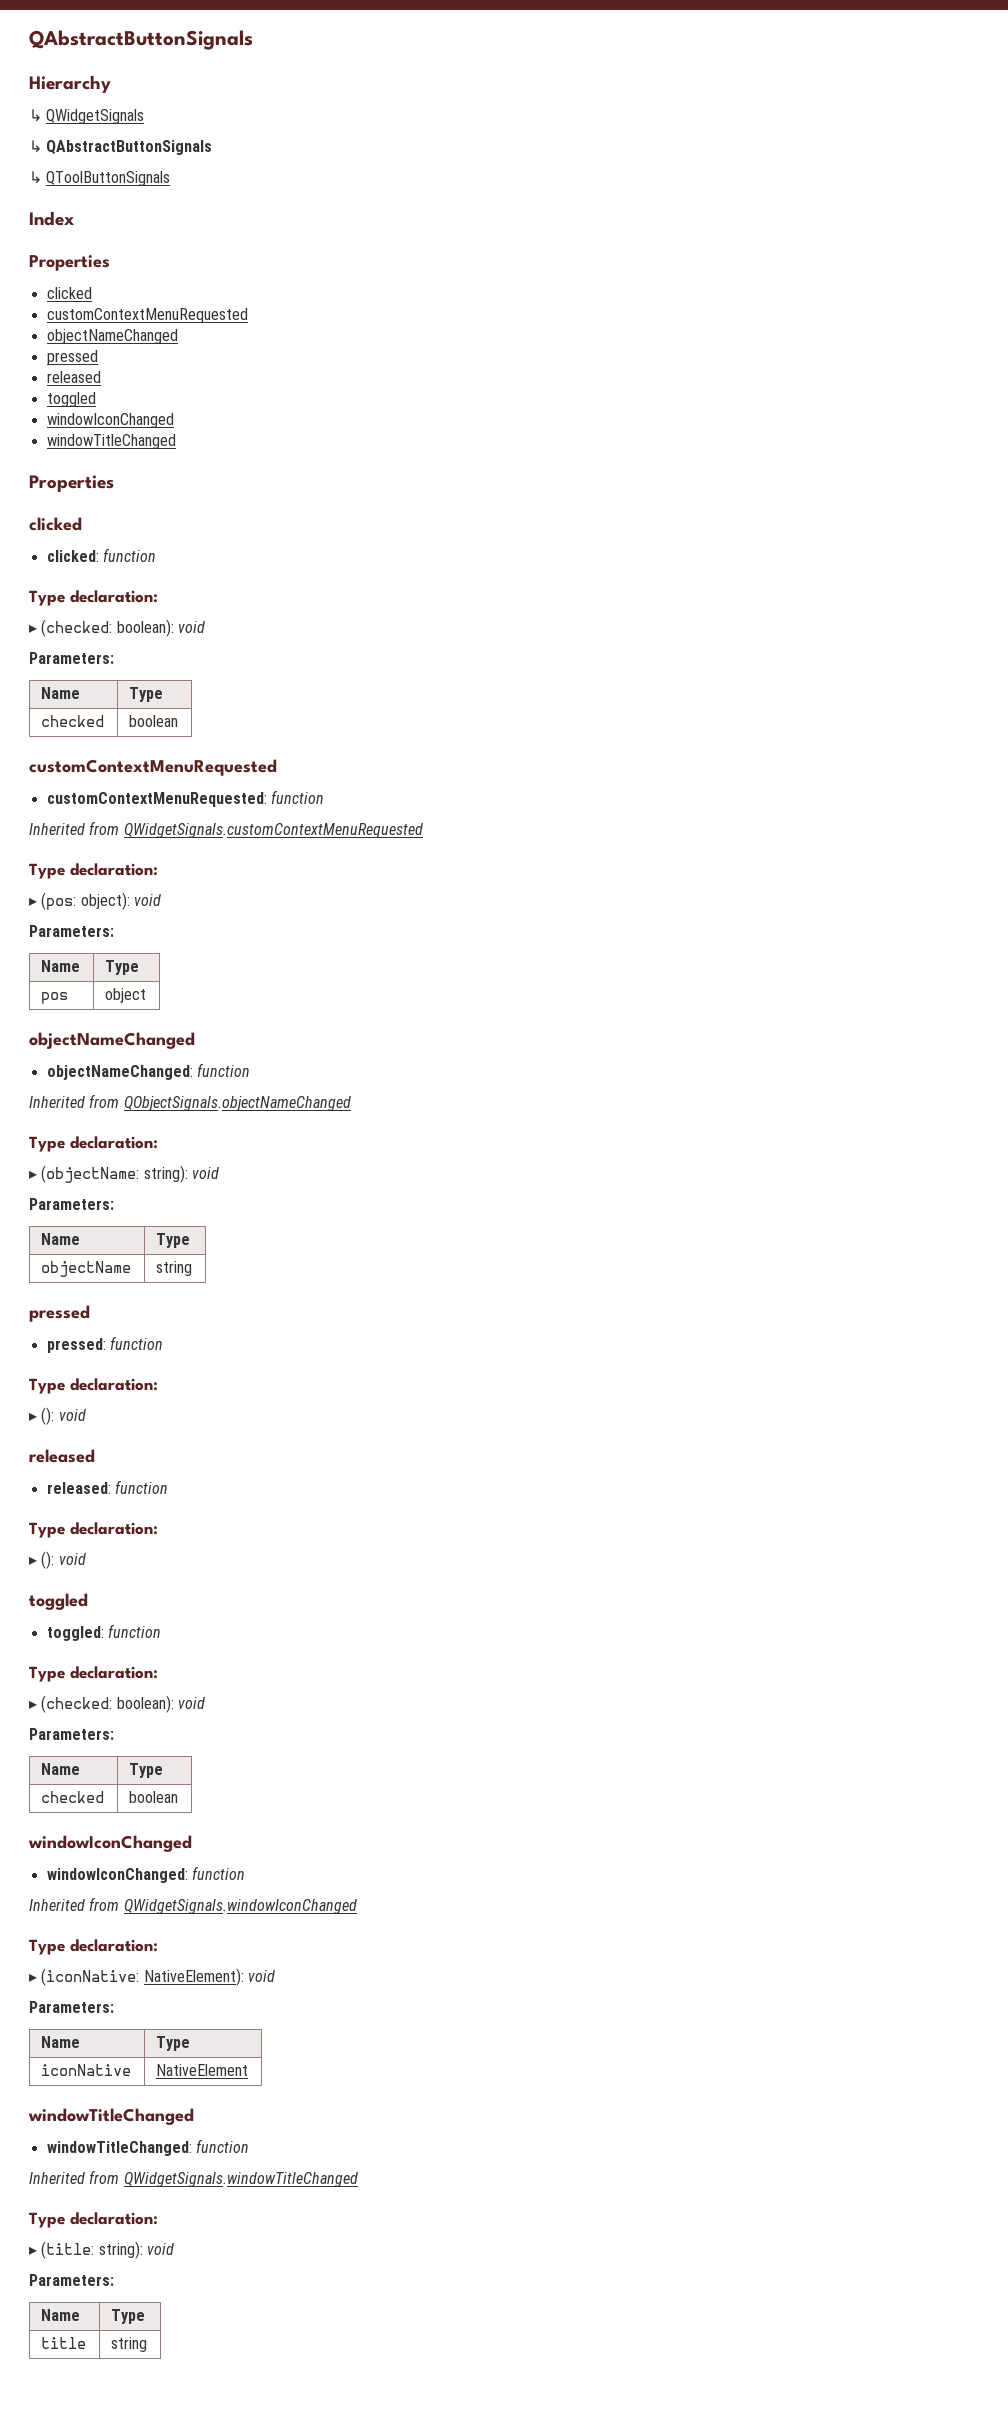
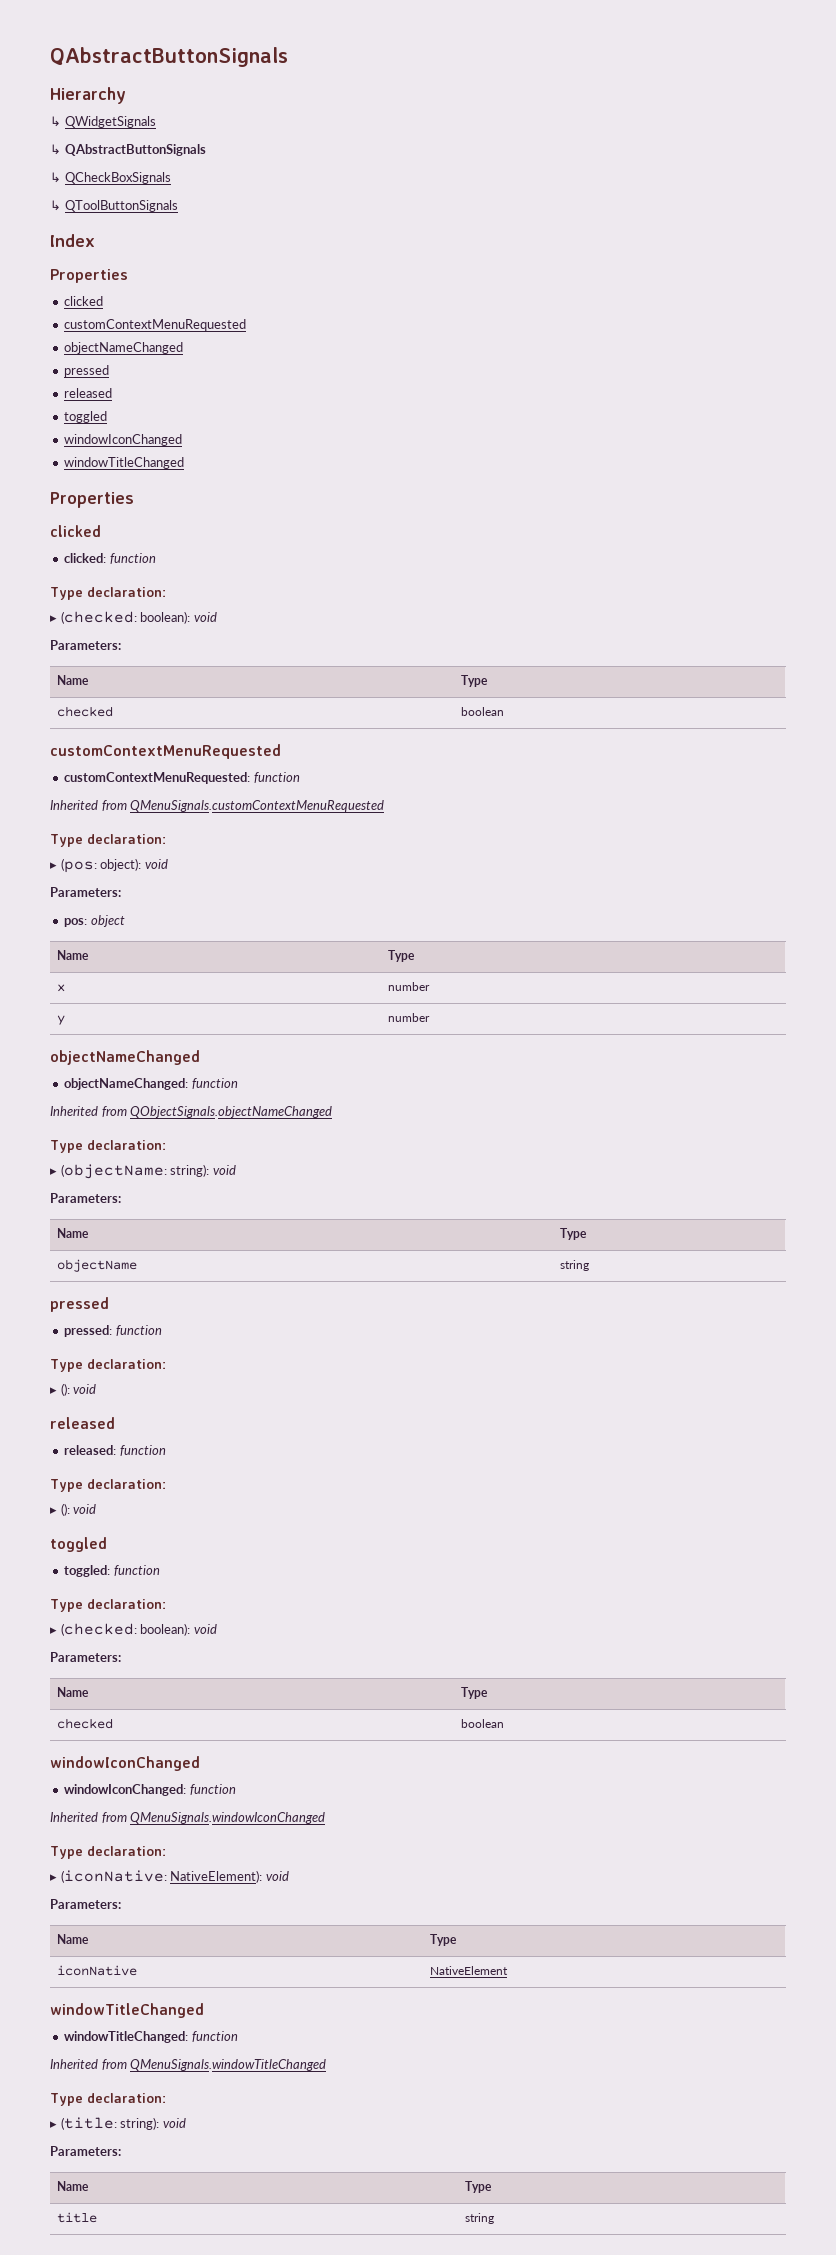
+ ↳ QCheckBoxSignals
- Inherited from QWidgetSignals.customContextMenuRequested
+ Inherited from QMenuSignals.customContextMenuRequested
  ▸ (pos: object): void
  Parameters:
+ pos: object
  Name | Type
- pos | object
+ x | number
+ y | number
- Inherited from QWidgetSignals.windowIconChanged
+ Inherited from QMenuSignals.windowIconChanged
- Inherited from QWidgetSignals.windowTitleChanged
+ Inherited from QMenuSignals.windowTitleChanged

